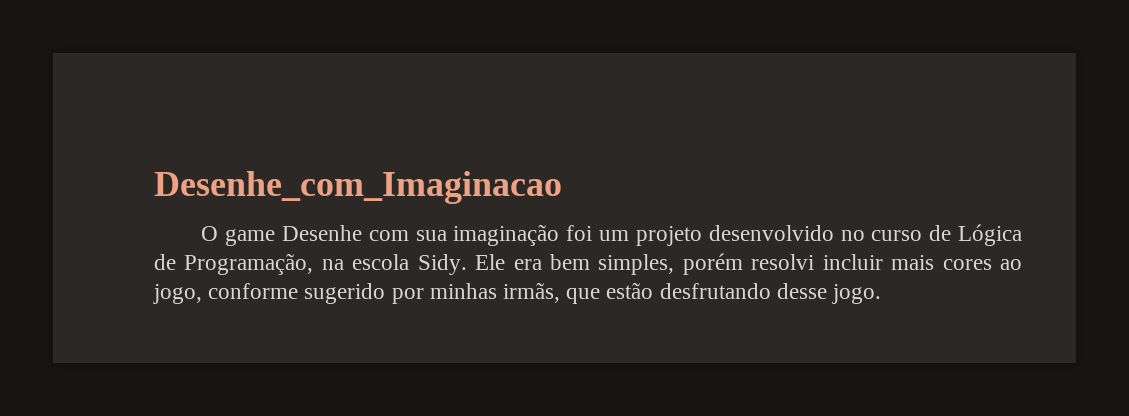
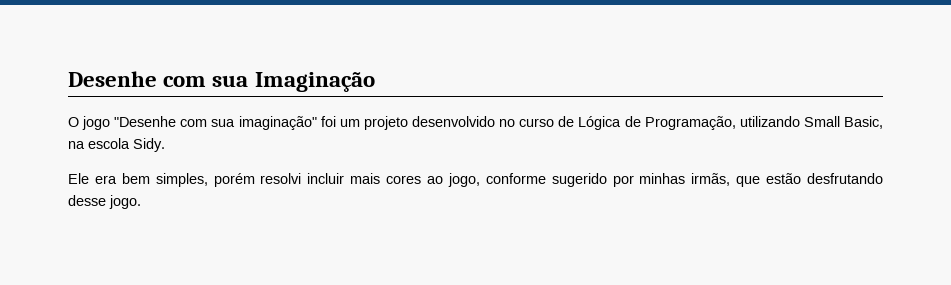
- Desenhe_com_Imaginacao
- O game Desenhe com sua imaginação foi um projeto desenvolvido no curso de Lógica de Programação, na escola Sidy. Ele era bem simples, porém resolvi incluir mais cores ao jogo, conforme sugerido por minhas irmãs, que estão desfrutando desse jogo.
+ Desenhe com sua Imaginação
+ O jogo "Desenhe com sua imaginação" foi um projeto desenvolvido no curso de Lógica de Programação, utilizando Small Basic, na escola Sidy.
+ Ele era bem simples, porém resolvi incluir mais cores ao jogo, conforme sugerido por minhas irmãs, que estão desfrutando desse jogo.

